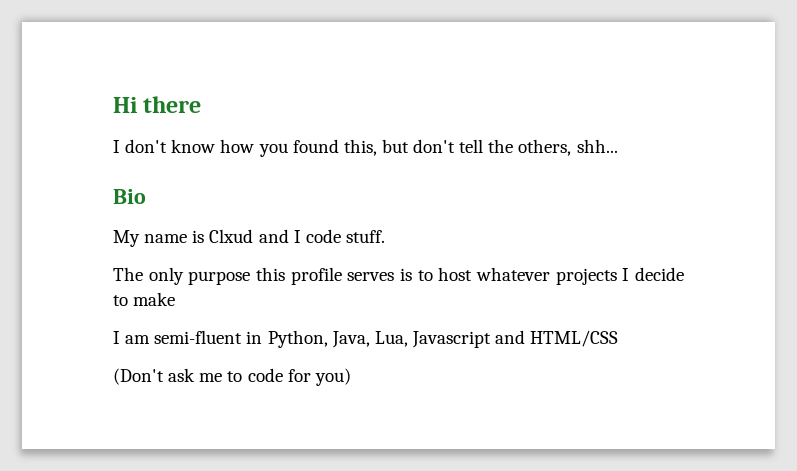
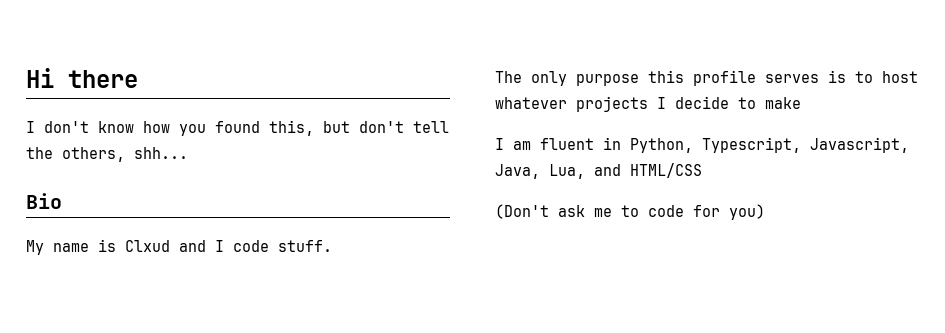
- I am semi-fluent in Python, Java, Lua, Javascript and HTML/CSS
+ I am fluent in Python, Typescript, Javascript, Java, Lua, and HTML/CSS

